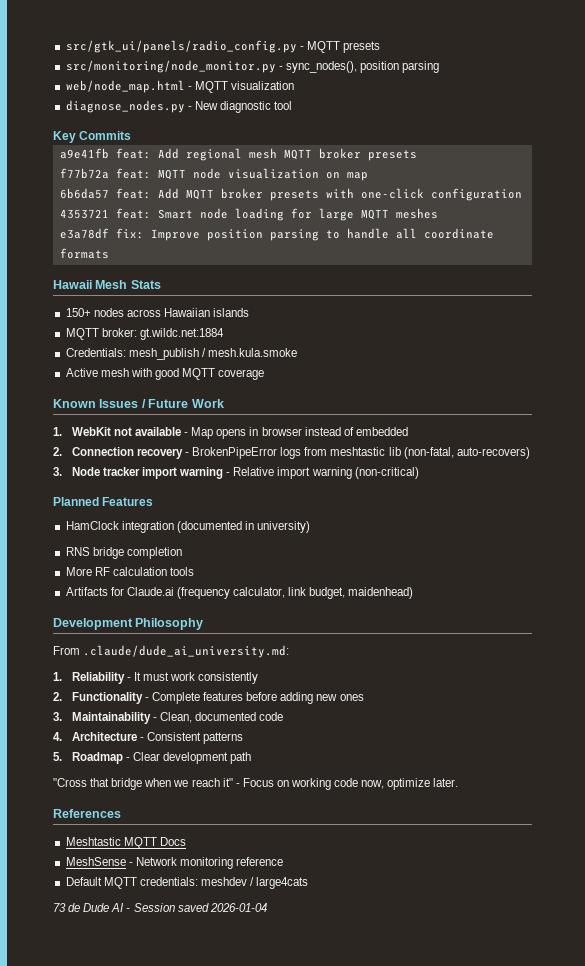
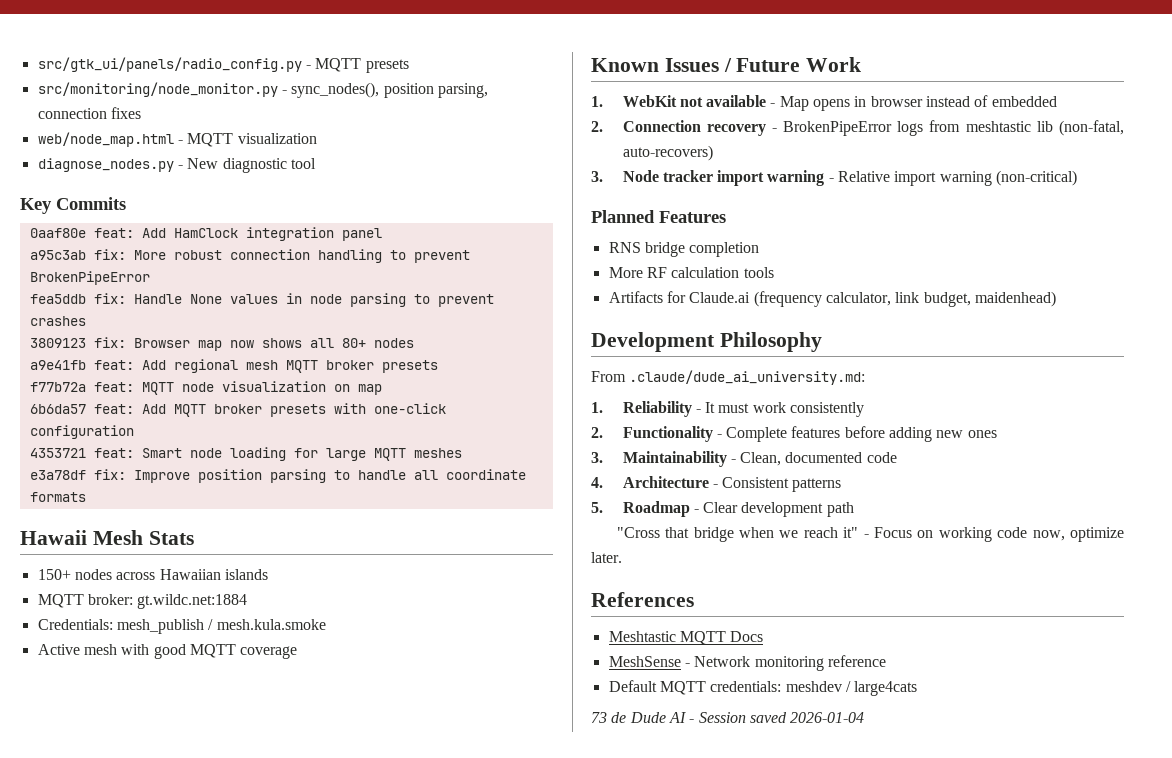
- src/monitoring/node_monitor.py - sync_nodes(), position parsing
+ src/monitoring/node_monitor.py - sync_nodes(), position parsing, connection fixes
+ 0aaf80e feat: Add HamClock integration panel
+ a95c3ab fix: More robust connection handling to prevent BrokenPipeError
+ fea5ddb fix: Handle None values in node parsing to prevent crashes
+ 3809123 fix: Browser map now shows all 80+ nodes
- HamClock integration (documented in university)

